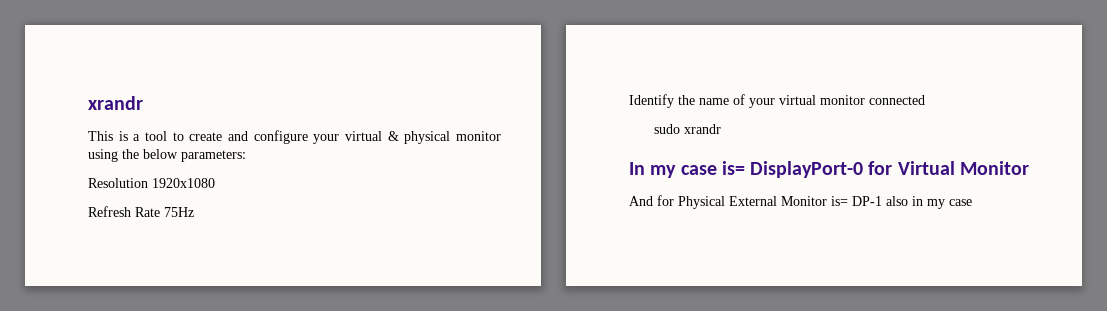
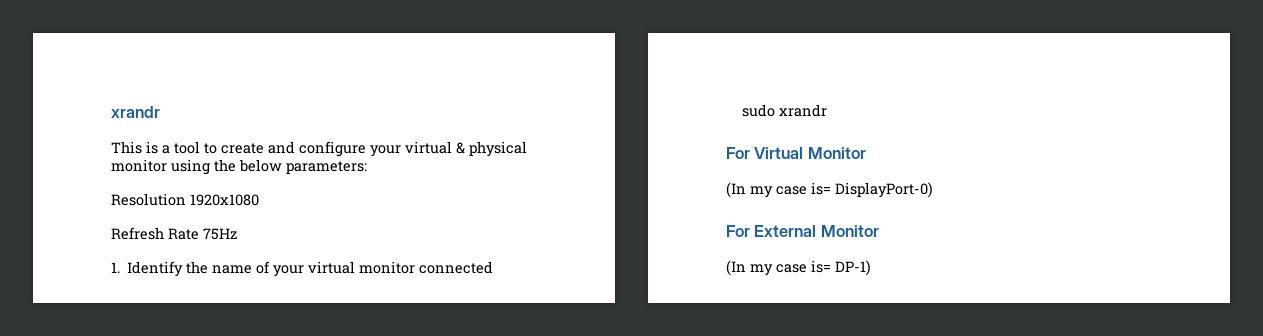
- Identify the name of your virtual monitor connected
+ 1. Identify the name of your virtual monitor connected
- In my case is= DisplayPort-0 for Virtual Monitor
- And for Physical External Monitor is= DP-1 also in my case
+ For Virtual Monitor
+ (In my case is= DisplayPort-0)
+ For External Monitor
+ (In my case is= DP-1)

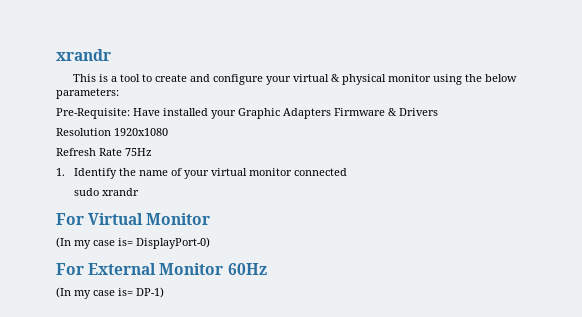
+ Pre-Requisite: Have installed your Graphic Adapters Firmware & Drivers
- For External Monitor
+ For External Monitor 60Hz

